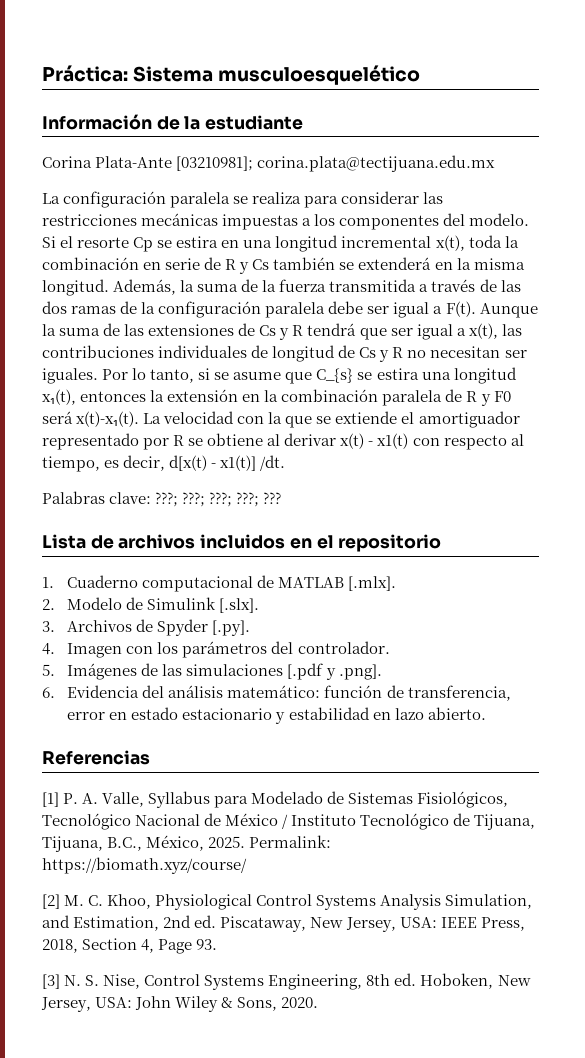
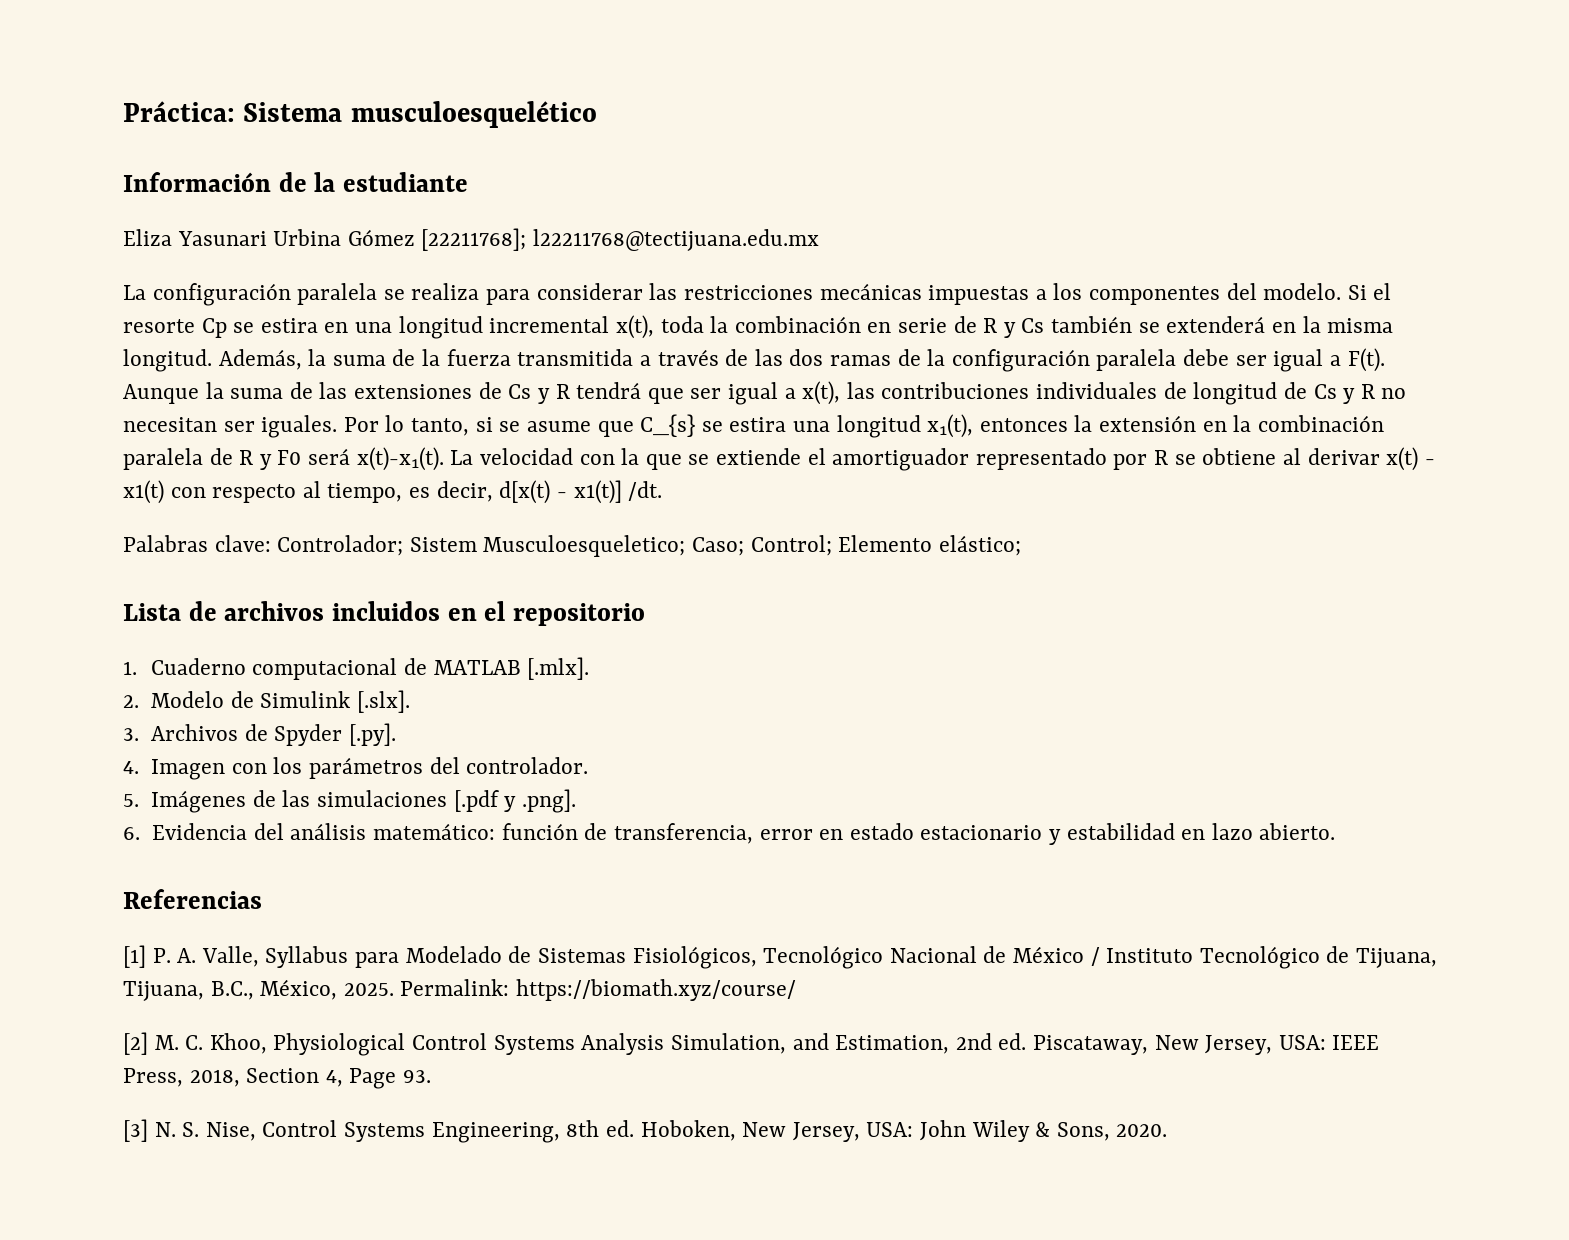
- Corina Plata-Ante [03210981]; corina.plata@tectijuana.edu.mx
+ Eliza Yasunari Urbina Gómez [22211768]; l22211768@tectijuana.edu.mx
- Palabras clave: ???; ???; ???; ???; ???
+ Palabras clave: Controlador; Sistem Musculoesqueletico; Caso; Control; Elemento elástico;

